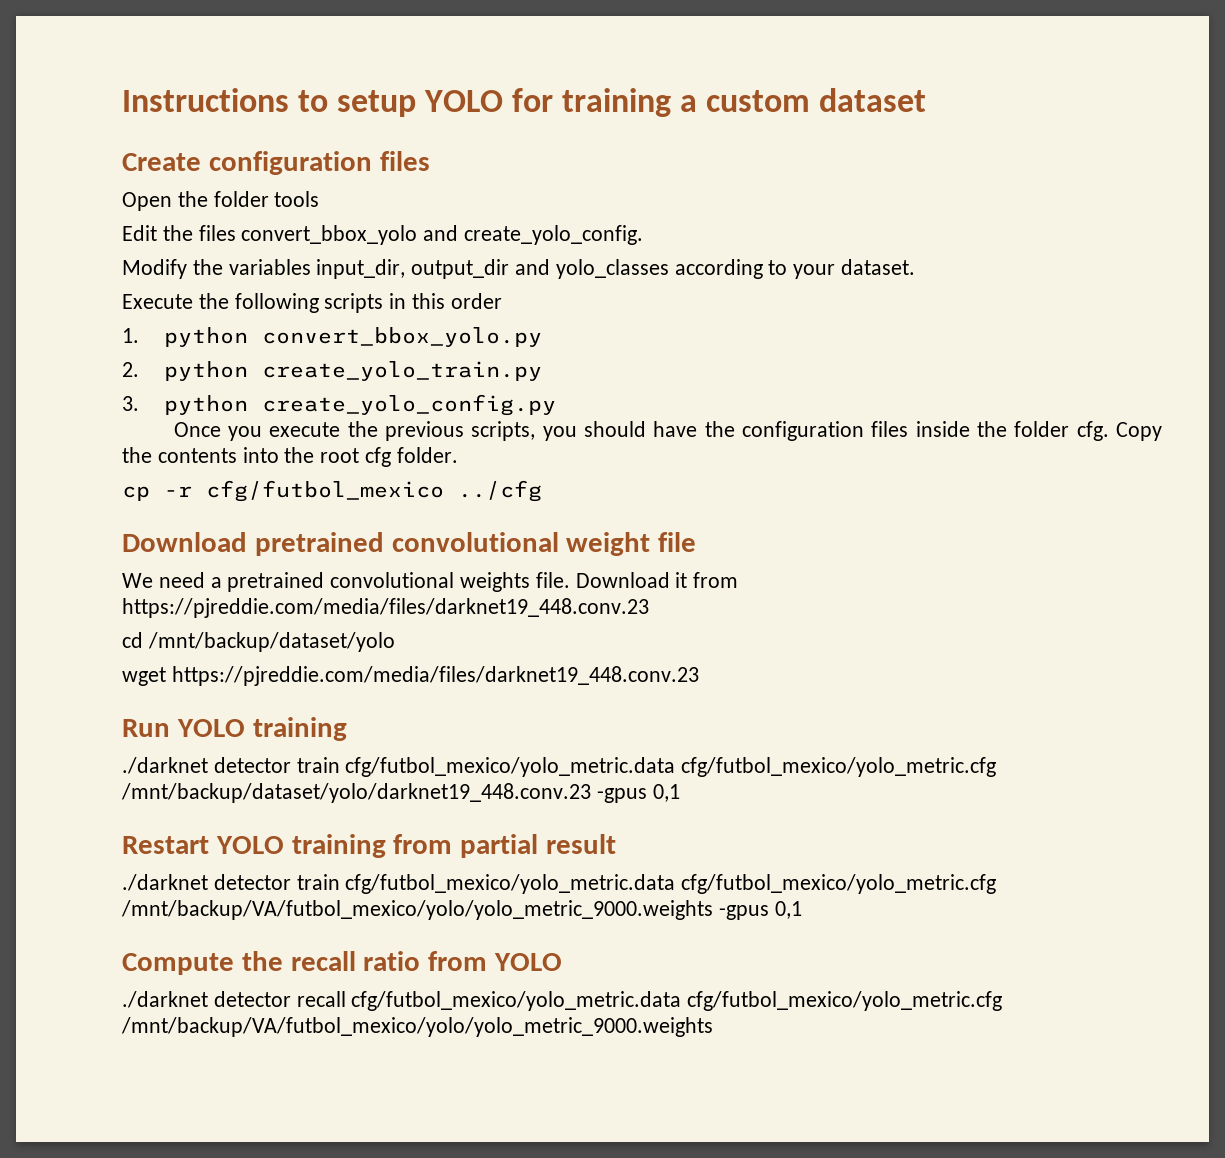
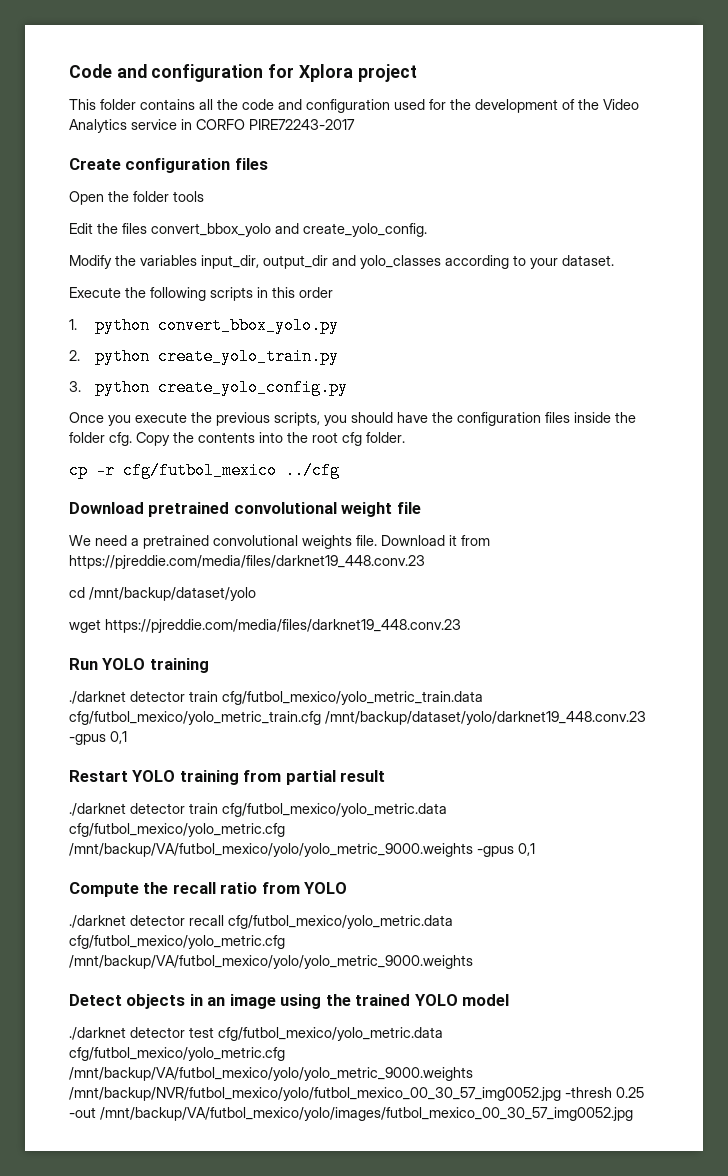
- Instructions to setup YOLO for training a custom dataset
+ Code and configuration for Xplora project
+ This folder contains all the code and configuration used for the development of the Video Analytics service in CORFO PIRE72243-2017
- ./darknet detector train cfg/futbol_mexico/yolo_metric.data cfg/futbol_mexico/yolo_metric.cfg /mnt/backup/dataset/yolo/darknet19_448.conv.23 -gpus 0,1
+ ./darknet detector train cfg/futbol_mexico/yolo_metric_train.data cfg/futbol_mexico/yolo_metric_train.cfg /mnt/backup/dataset/yolo/darknet19_448.conv.23 -gpus 0,1
+ Detect objects in an image using the trained YOLO model
+ ./darknet detector test cfg/futbol_mexico/yolo_metric.data cfg/futbol_mexico/yolo_metric.cfg /mnt/backup/VA/futbol_mexico/yolo/yolo_metric_9000.weights /mnt/backup/NVR/futbol_mexico/yolo/futbol_mexico_00_30_57_img0052.jpg -thresh 0.25 -out /mnt/backup/VA/futbol_mexico/yolo/images/futbol_mexico_00_30_57_img0052.jpg

